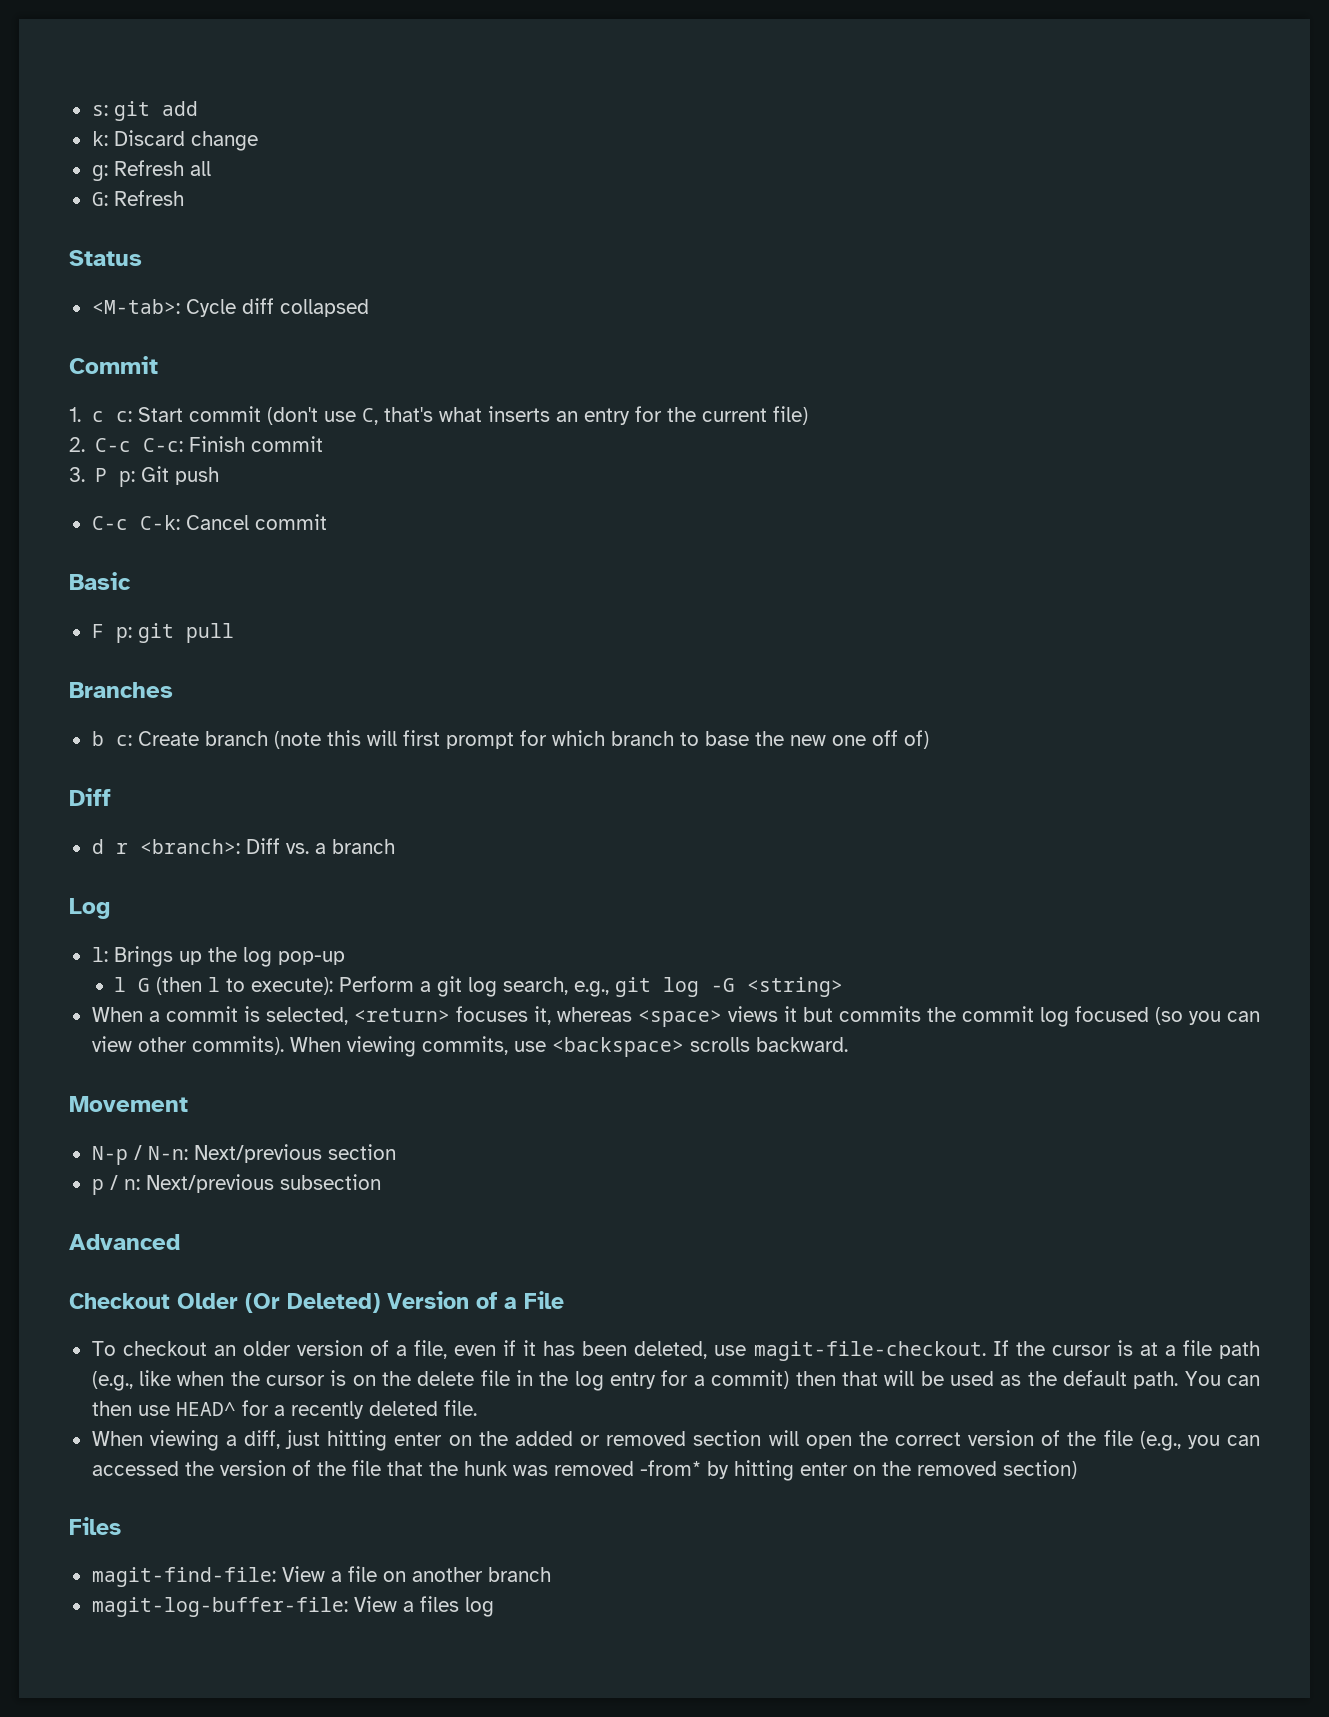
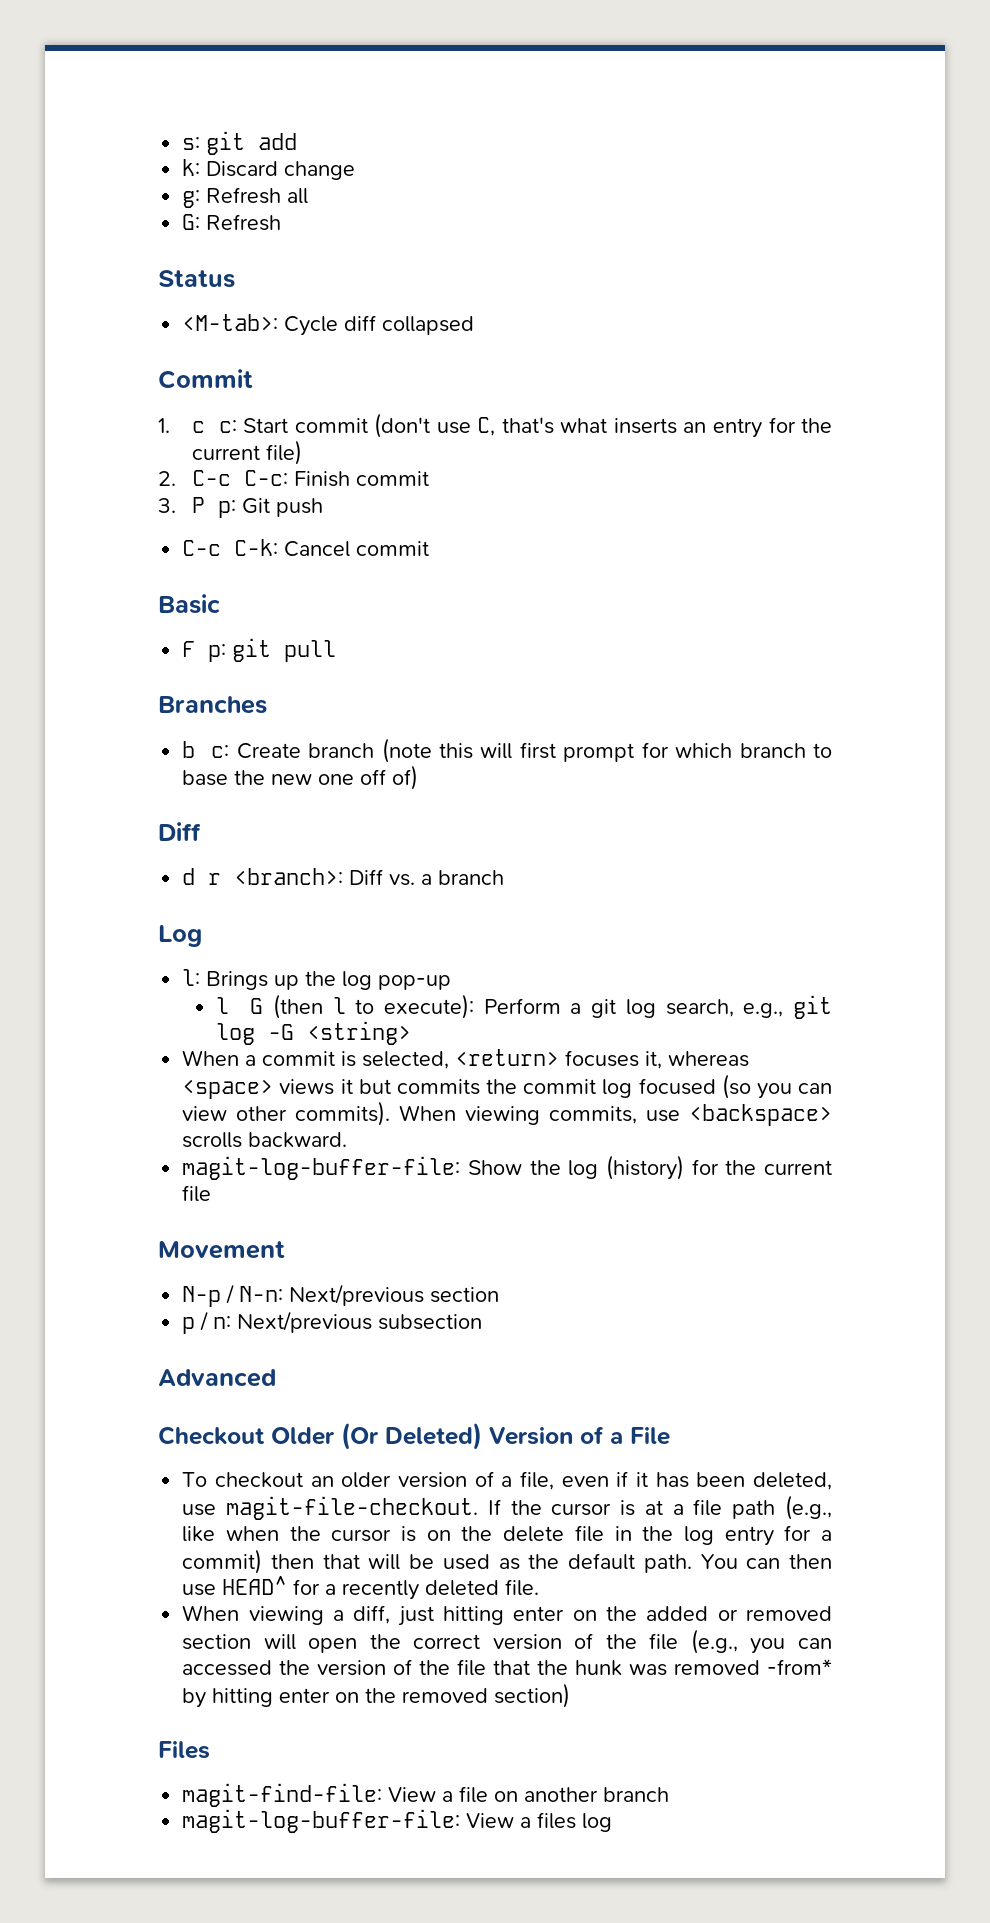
+ magit-log-buffer-file: Show the log (history) for the current file

